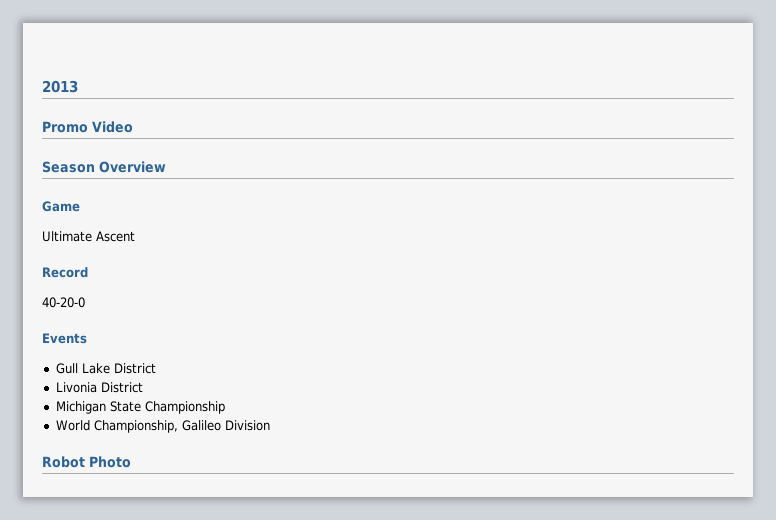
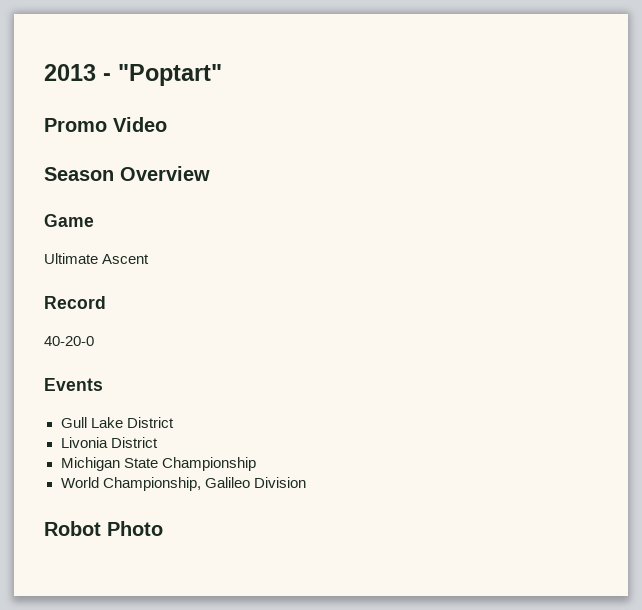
- 2013
+ 2013 - "Poptart"

